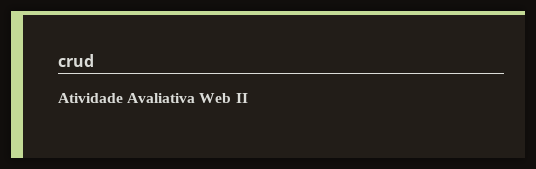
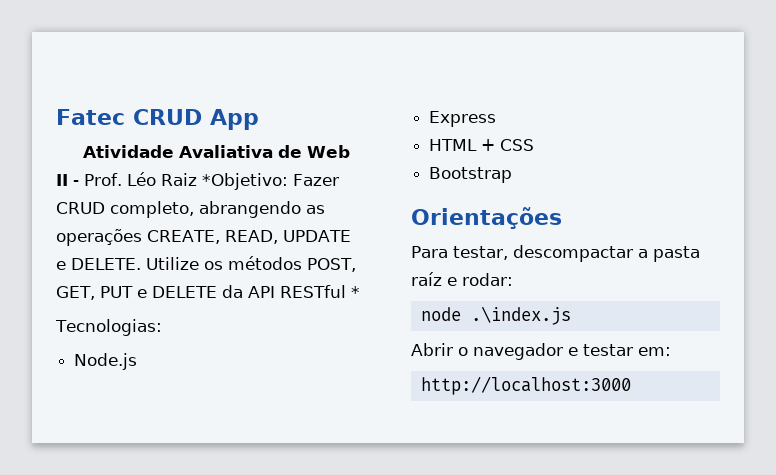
- crud
+ Fatec CRUD App
- Atividade Avaliativa Web II
+ Atividade Avaliativa de Web II - Prof. Léo Raiz *Objetivo: Fazer CRUD completo, abrangendo as operações CREATE, READ, UPDATE e DELETE. Utilize os métodos POST, GET, PUT e DELETE da API RESTful *
+ Tecnologias:
+ Node.js
+ Express
+ HTML + CSS
+ Bootstrap
+ Orientações
+ Para testar, descompactar a pasta raíz e rodar:
+ node .\index.js
+ Abrir o navegador e testar em:
+ http://localhost:3000

